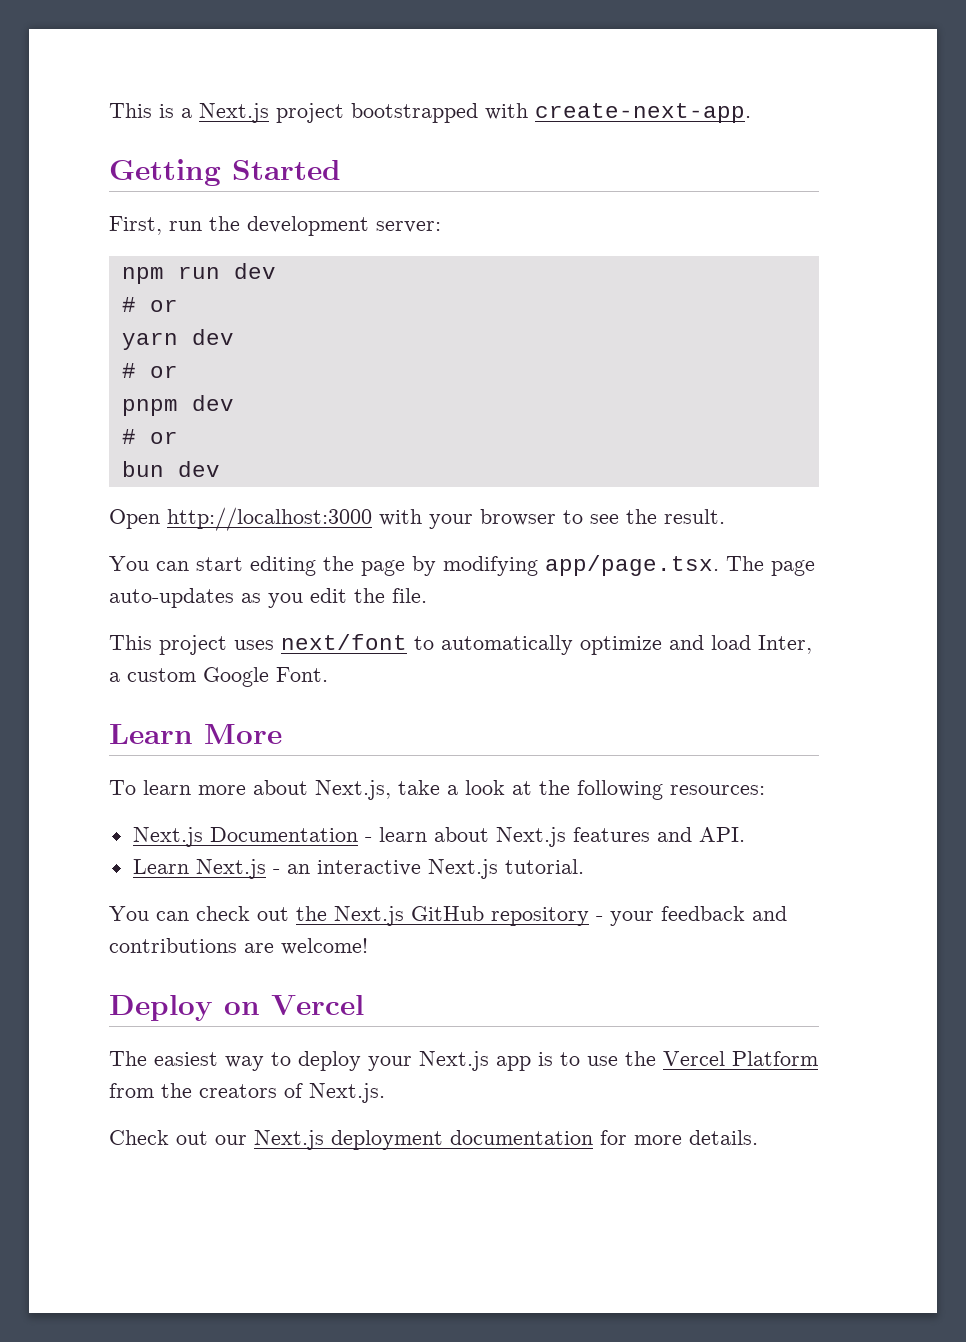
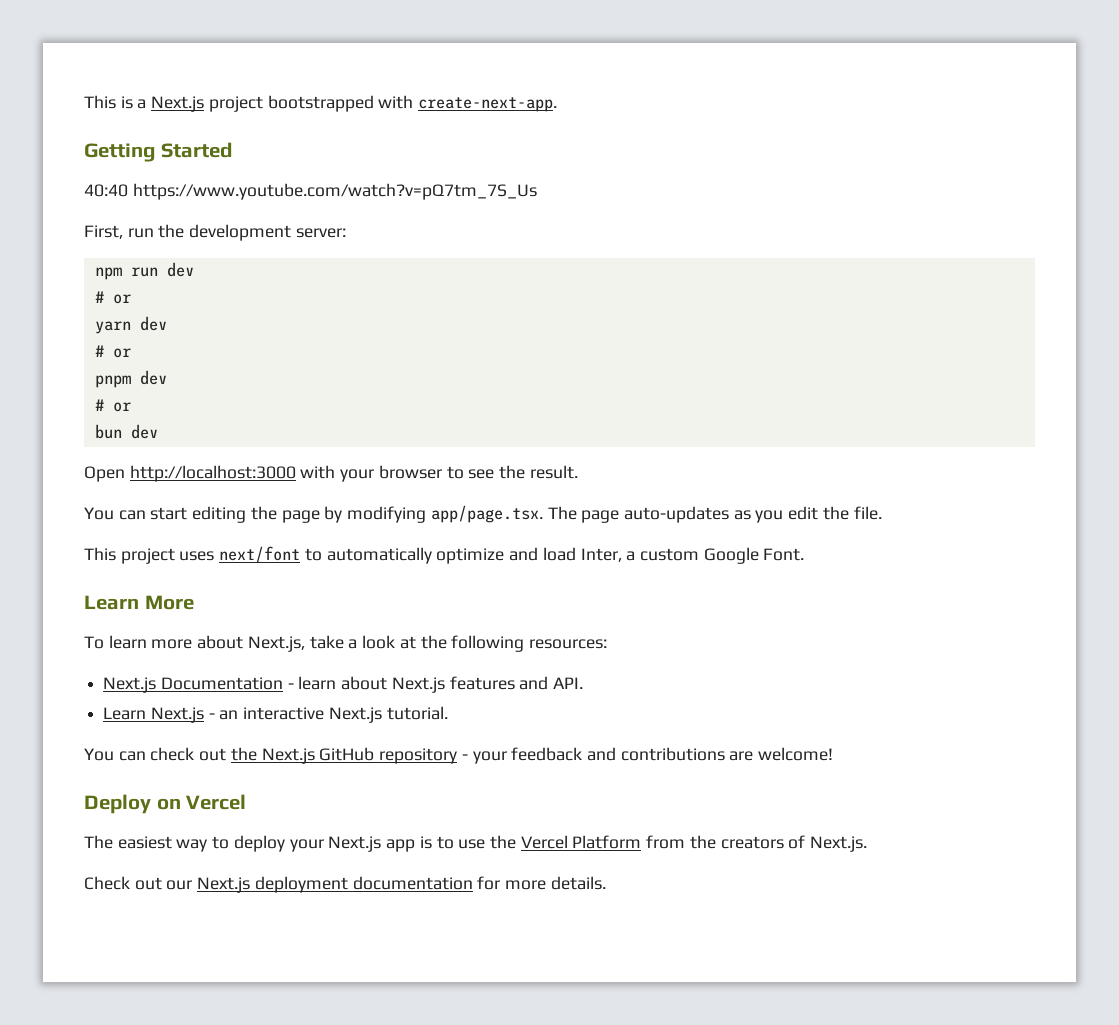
+ 40:40 https://www.youtube.com/watch?v=pQ7tm_7S_Us

